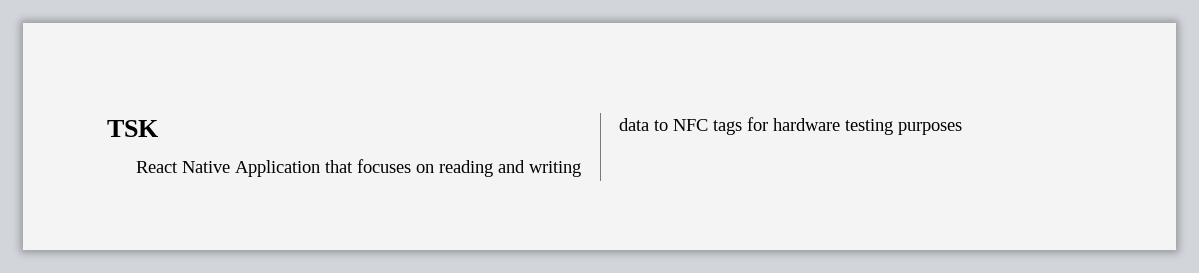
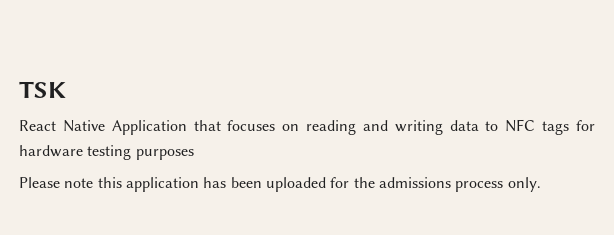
+ Please note this application has been uploaded for the admissions process only.

